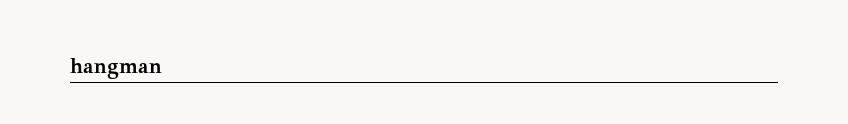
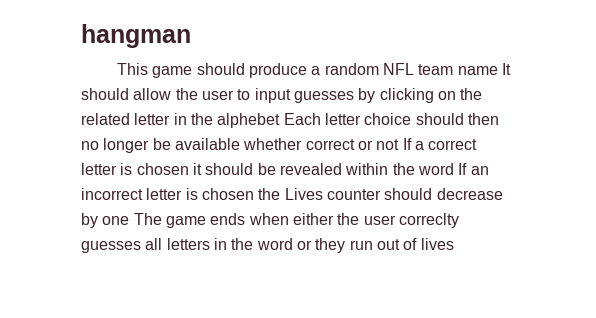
+ This game should produce a random NFL team name It should allow the user to input guesses by clicking on the related letter in the alphebet Each letter choice should then no longer be available whether correct or not If a correct letter is chosen it should be revealed within the word If an incorrect letter is chosen the Lives counter should decrease by one The game ends when either the user correclty guesses all letters in the word or they run out of lives

